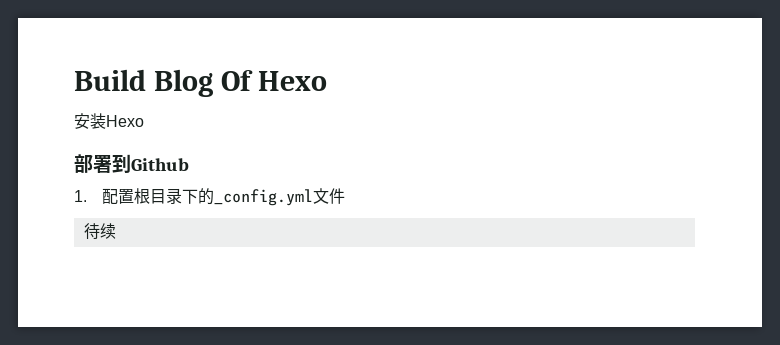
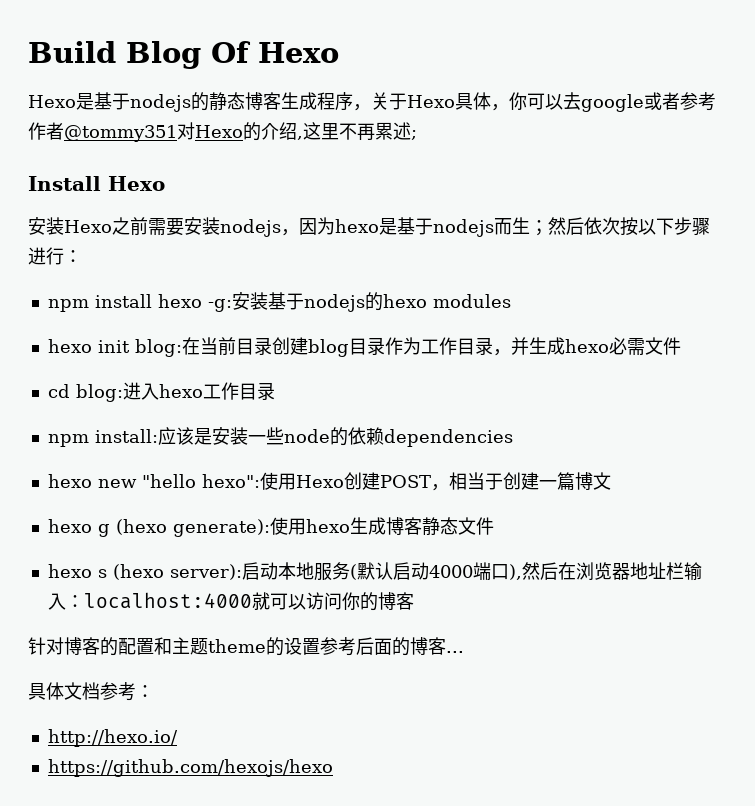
- 安装Hexo
- 部署到Github
- 1.配置根目录下的_config.yml文件
- 待续
+ Hexo是基于nodejs的静态博客生成程序，关于Hexo具体，你可以去google或者参考作者@tommy351对Hexo的介绍,这里不再累述;
+ Install Hexo
+ 安装Hexo之前需要安装nodejs，因为hexo是基于nodejs而生；然后依次按以下步骤进行：
+ npm install hexo -g:安装基于nodejs的hexo modules
+ hexo init blog:在当前目录创建blog目录作为工作目录，并生成hexo必需文件
+ cd blog:进入hexo工作目录
+ npm install:应该是安装一些node的依赖dependencies
+ hexo new "hello hexo":使用Hexo创建POST，相当于创建一篇博文
+ hexo g (hexo generate):使用hexo生成博客静态文件
+ hexo s (hexo server):启动本地服务(默认启动4000端口),然后在浏览器地址栏输入：localhost:4000就可以访问你的博客
+ 针对博客的配置和主题theme的设置参考后面的博客...
+ 具体文档参考：
+ http://hexo.io/
+ https://github.com/hexojs/hexo

